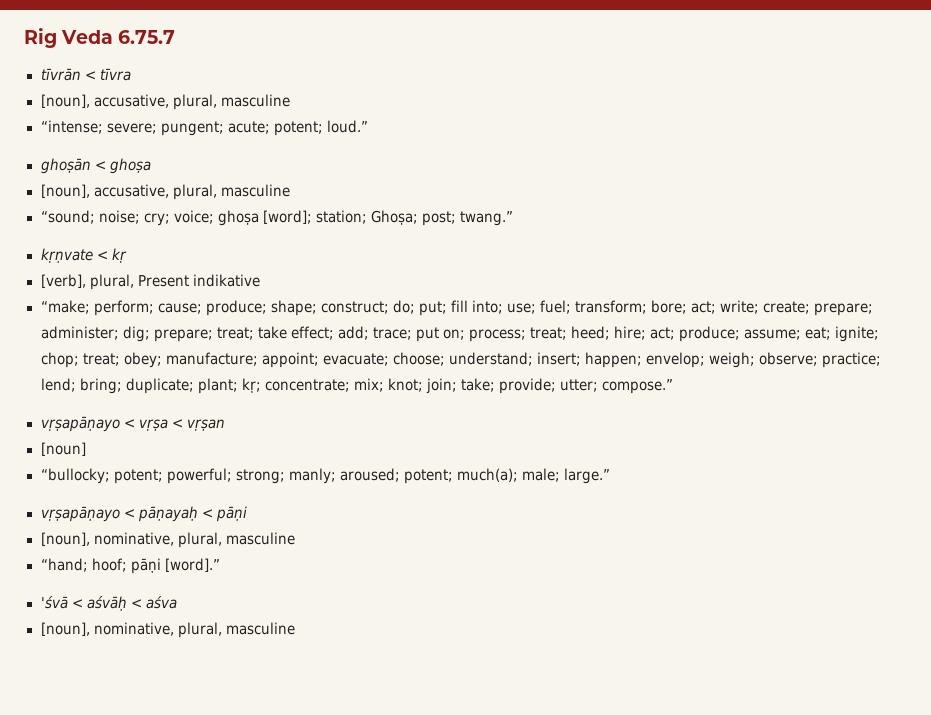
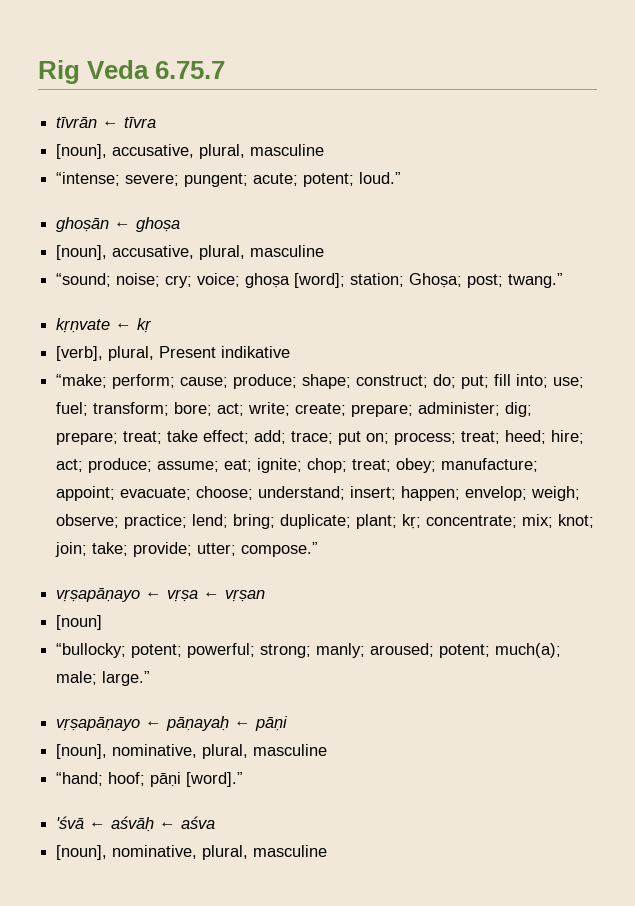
- tīvrān < tīvra
+ tīvrān ← tīvra
- ghoṣān < ghoṣa
+ ghoṣān ← ghoṣa
- kṛṇvate < kṛ
+ kṛṇvate ← kṛ
- vṛṣapāṇayo < vṛṣa < vṛṣan
+ vṛṣapāṇayo ← vṛṣa ← vṛṣan
- vṛṣapāṇayo < pāṇayaḥ < pāṇi
+ vṛṣapāṇayo ← pāṇayaḥ ← pāṇi
- 'śvā < aśvāḥ < aśva
+ 'śvā ← aśvāḥ ← aśva

